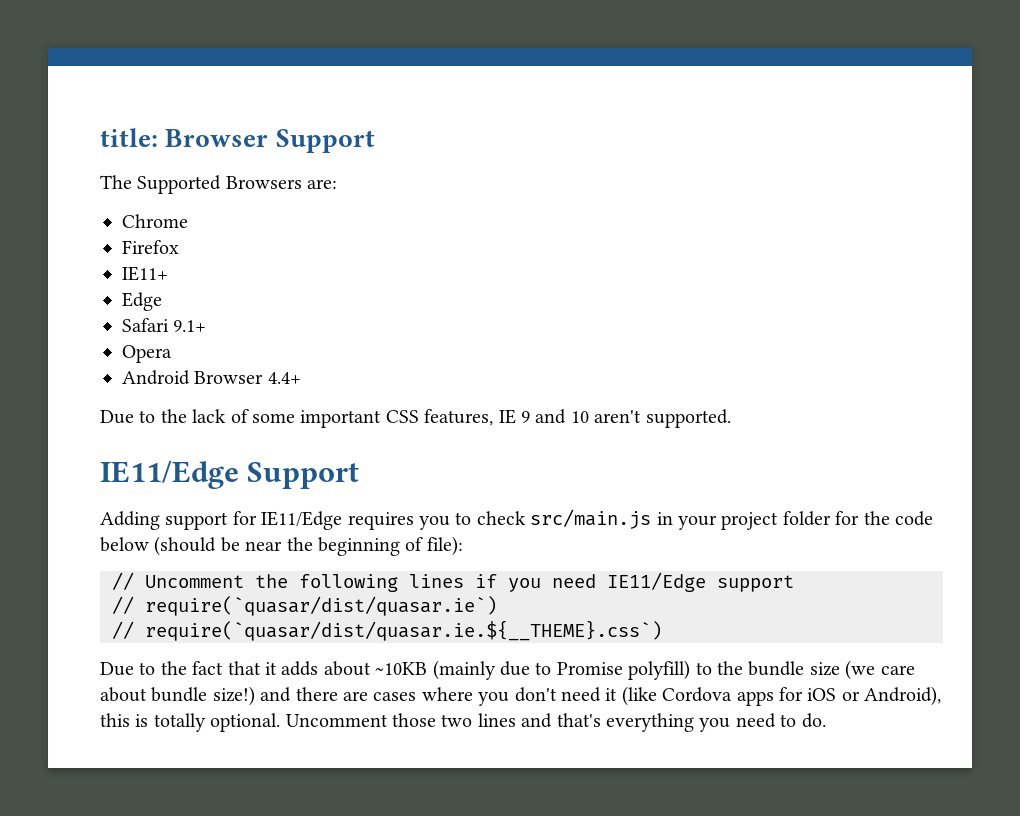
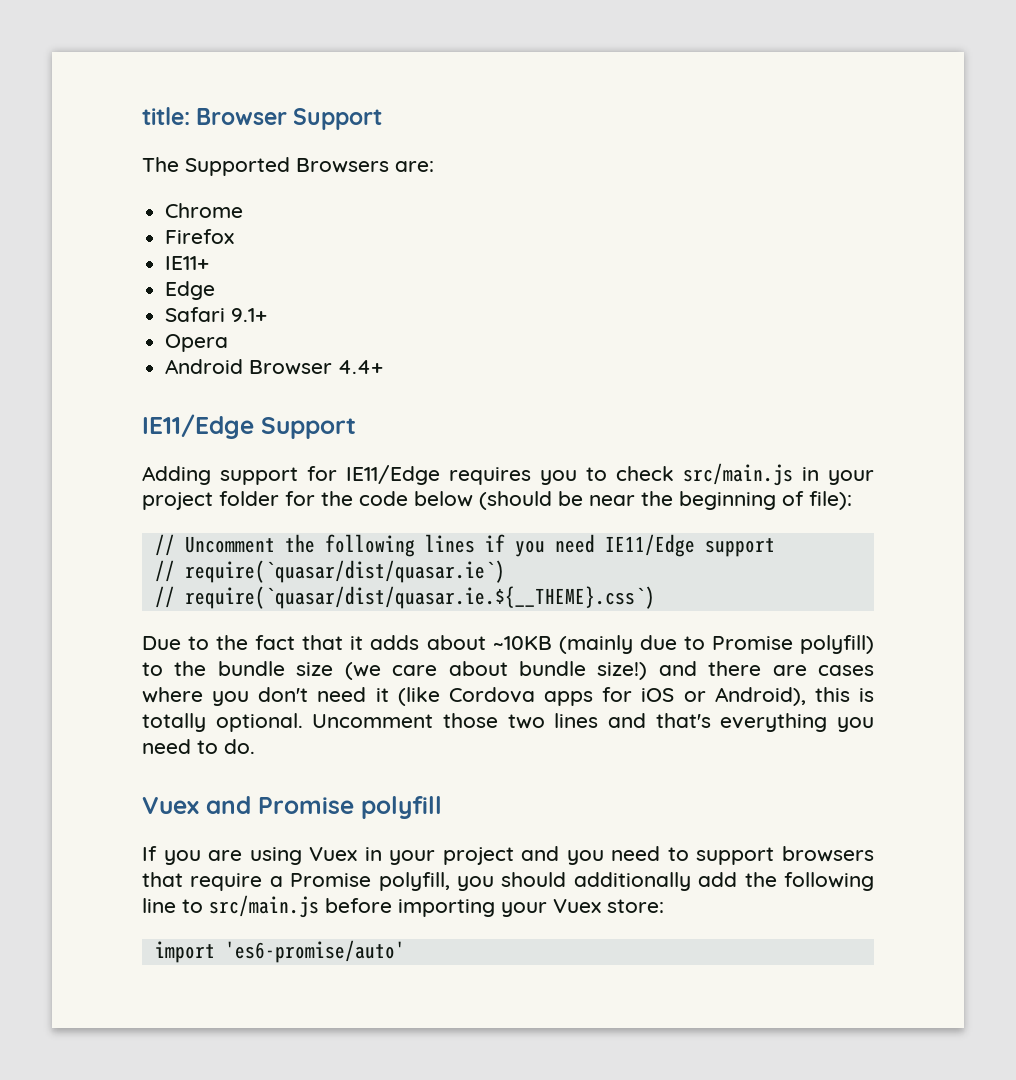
- Due to the lack of some important CSS features, IE 9 and 10 aren't supported.
+ Vuex and Promise polyfill
+ If you are using Vuex in your project and you need to support browsers that require a Promise polyfill, you should additionally add the following line to src/main.js before importing your Vuex store:
+ import 'es6-promise/auto'

